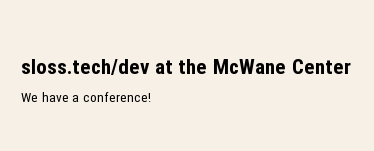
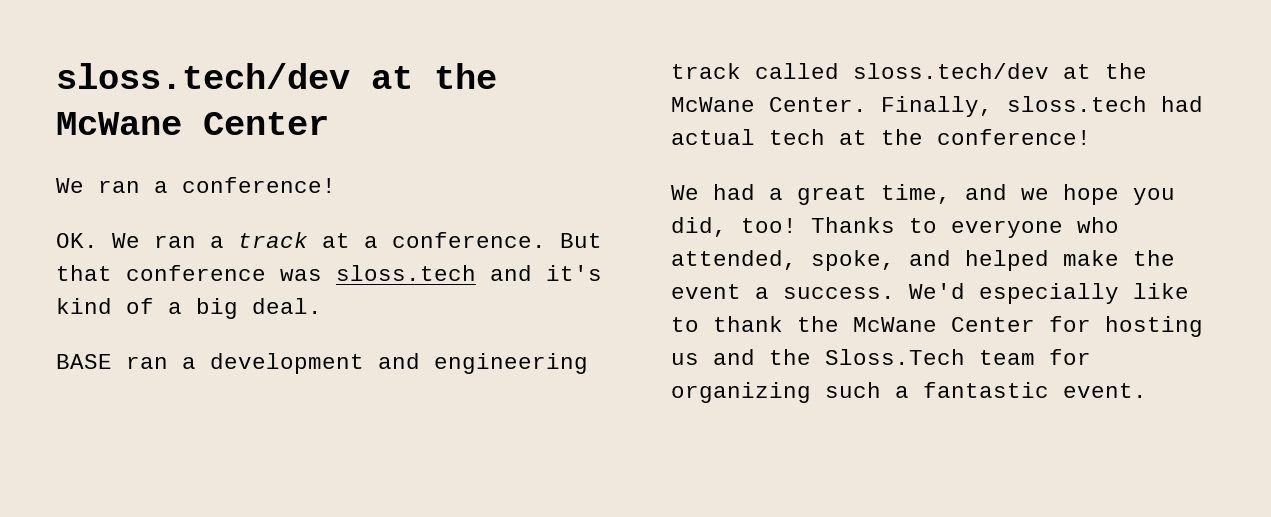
- We have a conference!
+ We ran a conference!
+ OK. We ran a track at a conference. But that conference was sloss.tech and it's kind of a big deal.
+ BASE ran a development and engineering track called sloss.tech/dev at the McWane Center. Finally, sloss.tech had actual tech at the conference!
+ We had a great time, and we hope you did, too! Thanks to everyone who attended, spoke, and helped make the event a success. We'd especially like to thank the McWane Center for hosting us and the Sloss.Tech team for organizing such a fantastic event.

